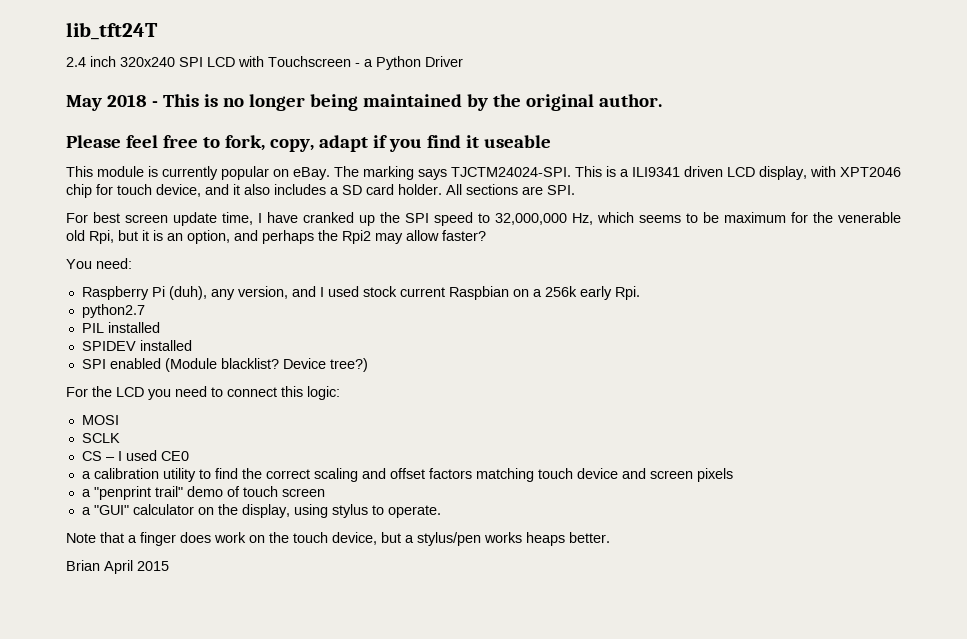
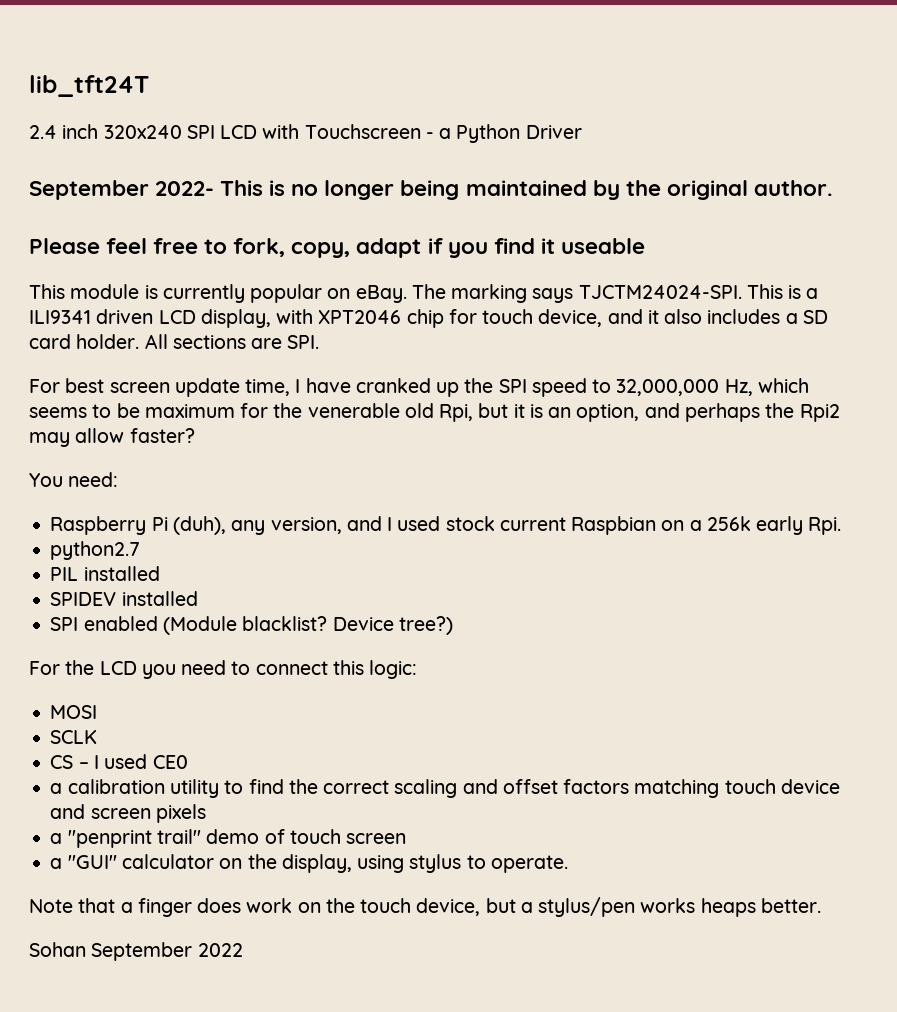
- May 2018 - This is no longer being maintained by the original author.
+ September 2022- This is no longer being maintained by the original author.
- Brian April 2015
+ Sohan September 2022

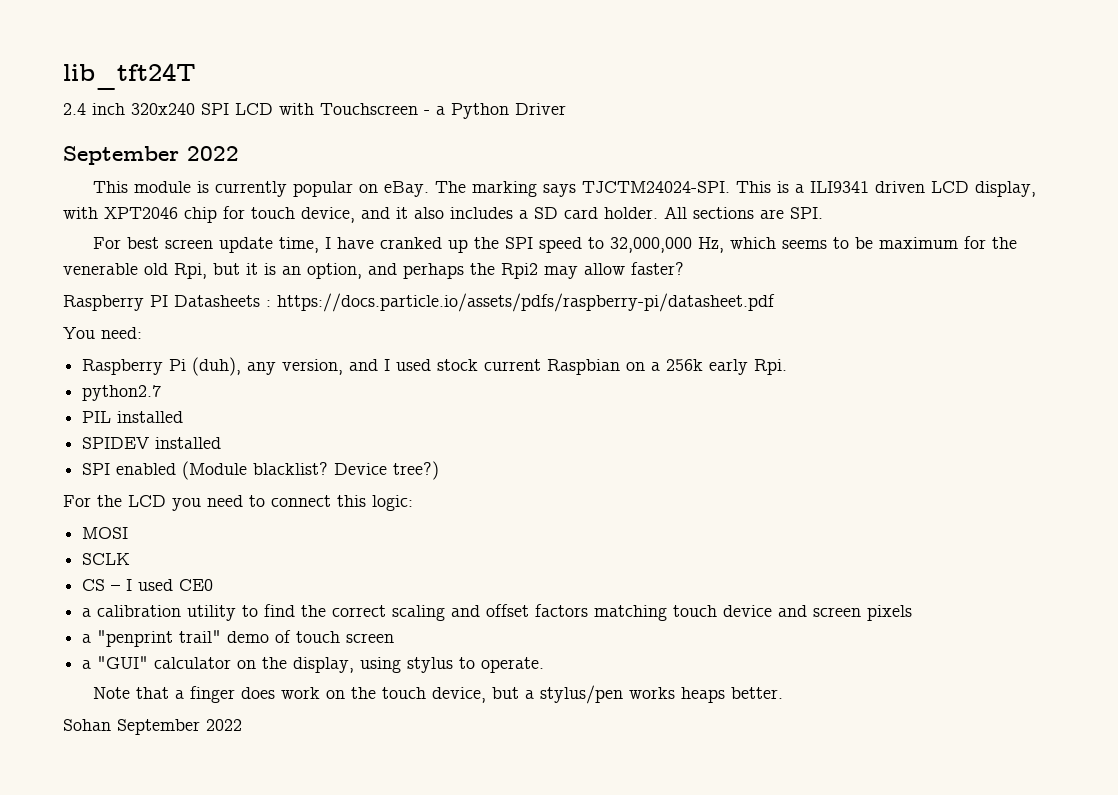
  2.4 inch 320x240 SPI LCD with Touchscreen - a Python Driver
- September 2022- This is no longer being maintained by the original author.
- Please feel free to fork, copy, adapt if you find it useable
+ September 2022
+ Raspberry PI Datasheets : https://docs.particle.io/assets/pdfs/raspberry-pi/datasheet.pdf

